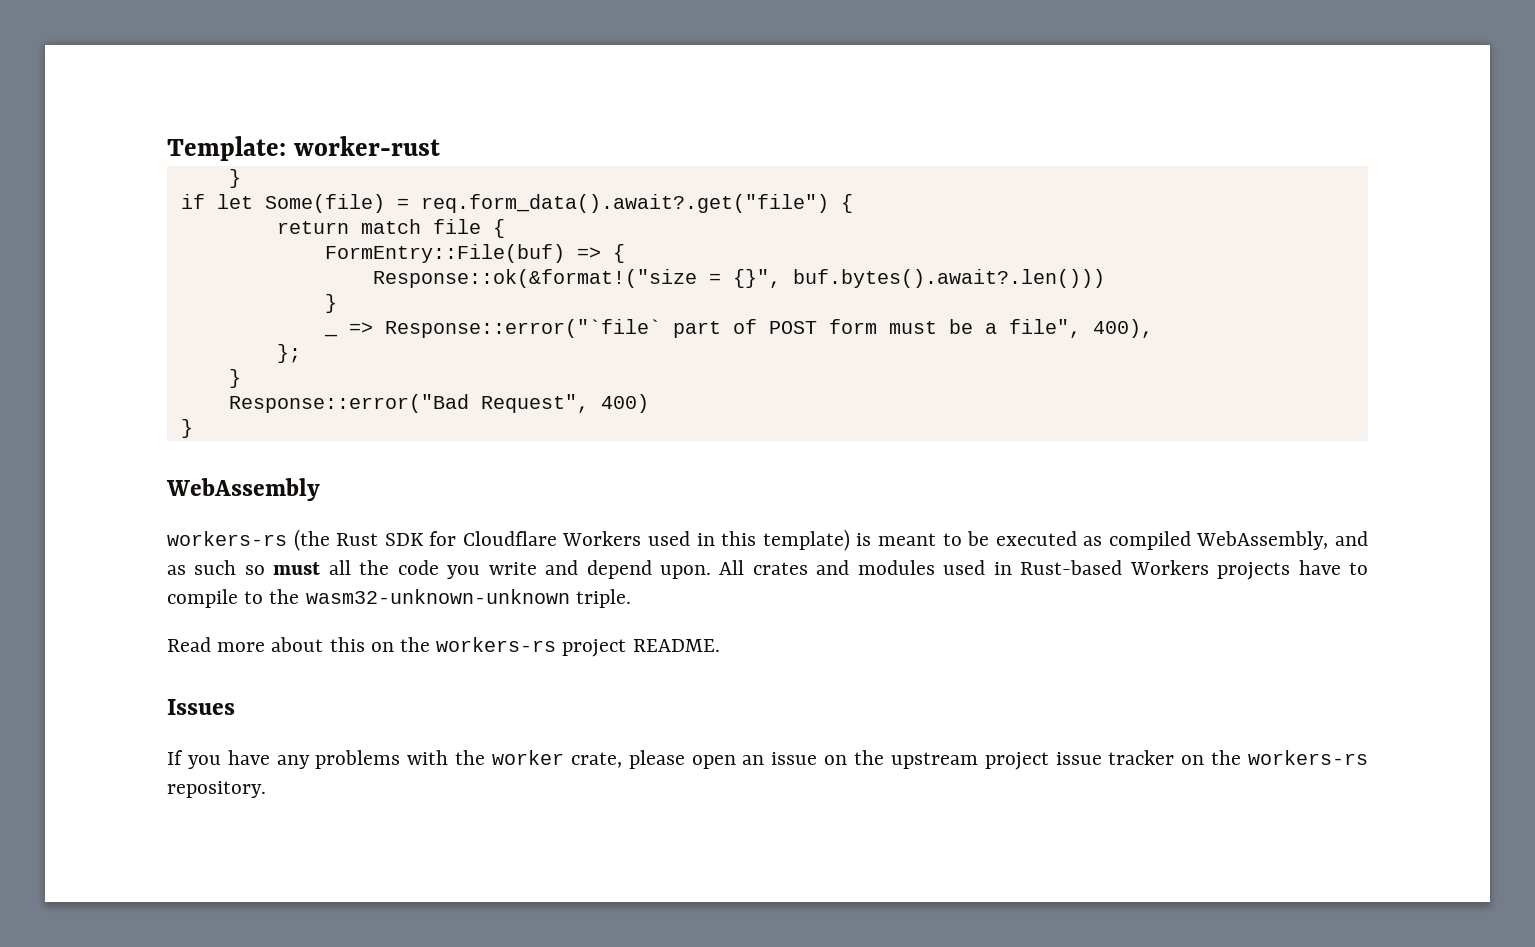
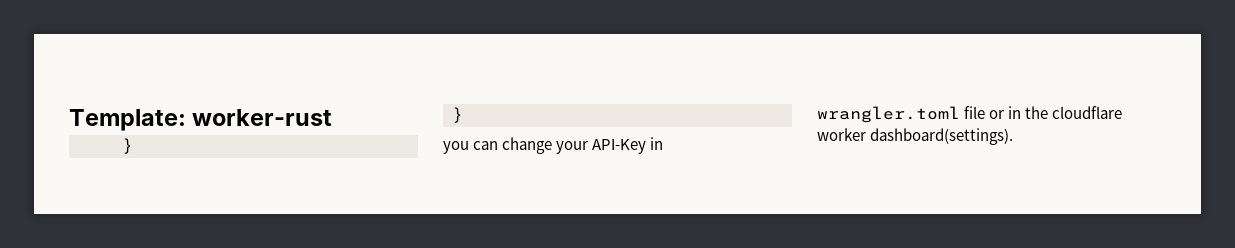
  Template: worker-rust
  }
- if let Some(file) = req.form_data().await?.get("file") {
- return match file {
- FormEntry::File(buf) => {
- Response::ok(&format!("size = {}", buf.bytes().await?.len()))
  }
- _ => Response::error("`file` part of POST form must be a file", 400),
- };
- }
- Response::error("Bad Request", 400)
- }
- WebAssembly
- workers-rs (the Rust SDK for Cloudflare Workers used in this template) is meant to be executed as compiled WebAssembly, and as such so must all the code you write and depend upon. All crates and modules used in Rust-based Workers projects have to compile to the wasm32-unknown-unknown triple.
- Read more about this on the workers-rs project README.
- Issues
- If you have any problems with the worker crate, please open an issue on the upstream project issue tracker on the workers-rs repository.
+ you can change your API-Key in wrangler.toml file or in the cloudflare worker dashboard(settings).

